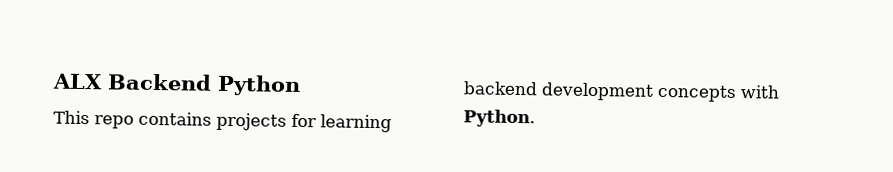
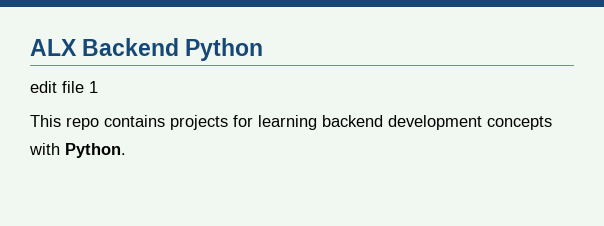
+ edit file 1

